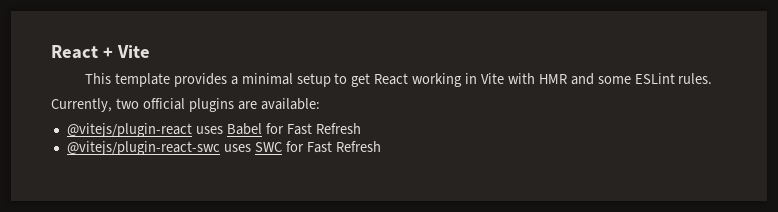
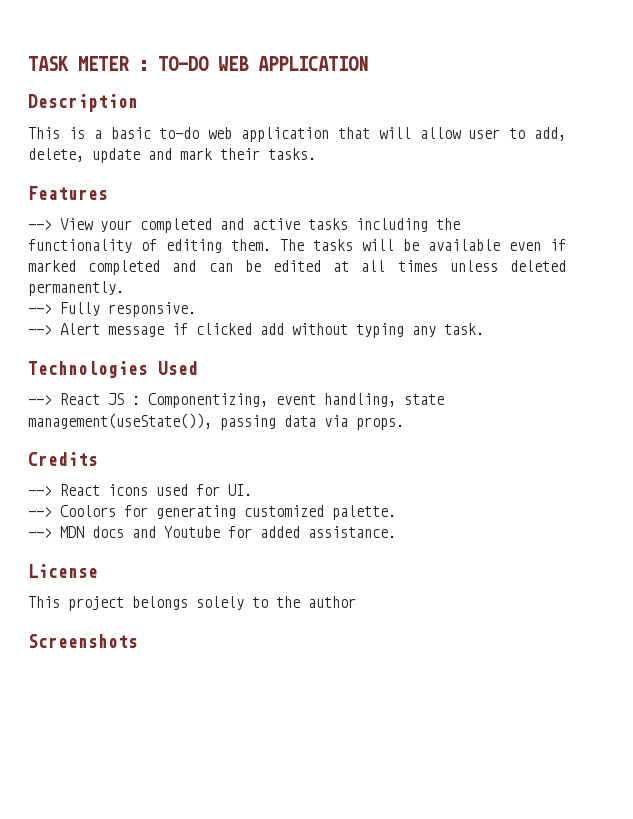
- React + Vite
- This template provides a minimal setup to get React working in Vite with HMR and some ESLint rules.
- Currently, two official plugins are available:
- @vitejs/plugin-react uses Babel for Fast Refresh
- @vitejs/plugin-react-swc uses SWC for Fast Refresh
+ TASK METER : TO-DO WEB APPLICATION
+ Description
+ This is a basic to-do web application that will allow user to add, delete, update and mark their tasks.
+ Features
+ --> View your completed and active tasks including the functionality of editing them. The tasks will be available even if marked completed and can be edited at all times unless deleted permanently.
+ --> Fully responsive.
+ --> Alert message if clicked add without typing any task.
+ Technologies Used
+ --> React JS : Componentizing, event handling, state management(useState()), passing data via props.
+ Credits
+ --> React icons used for UI.
+ --> Coolors for generating customized palette.
+ --> MDN docs and Youtube for added assistance.
+ License
+ This project belongs solely to the author
+ Screenshots

